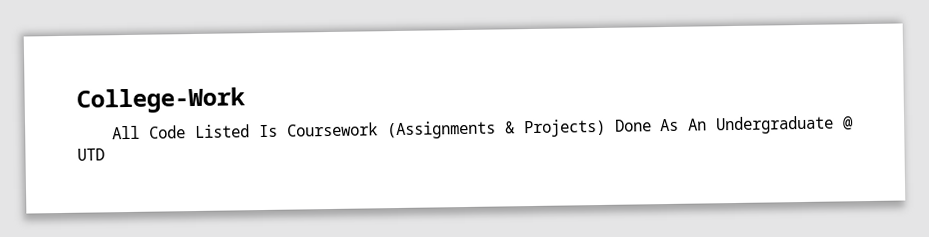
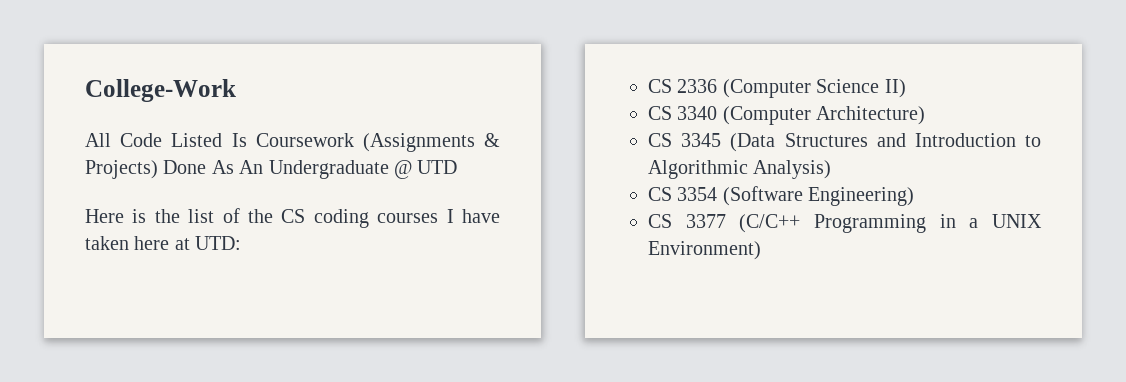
+ Here is the list of the CS coding courses I have taken here at UTD:
+ CS 2336 (Computer Science II)
+ CS 3340 (Computer Architecture)
+ CS 3345 (Data Structures and Introduction to Algorithmic Analysis)
+ CS 3354 (Software Engineering)
+ CS 3377 (C/C++ Programming in a UNIX Environment)

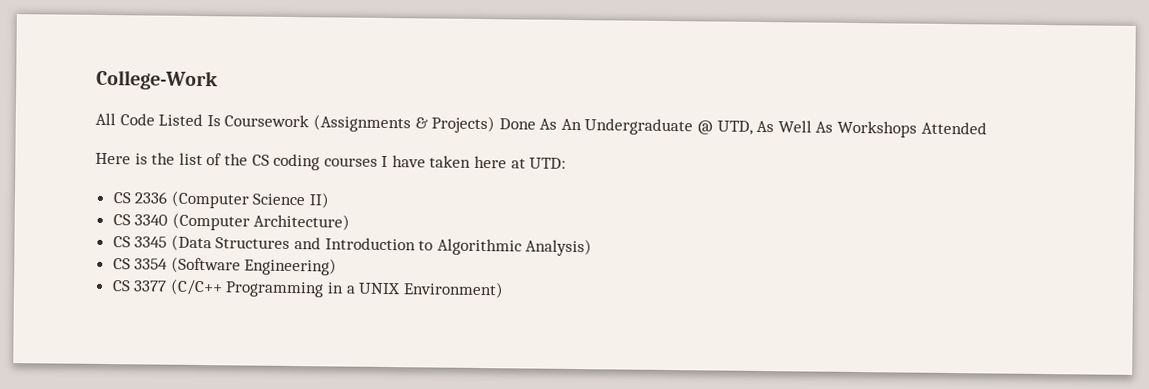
- All Code Listed Is Coursework (Assignments & Projects) Done As An Undergraduate @ UTD
+ All Code Listed Is Coursework (Assignments & Projects) Done As An Undergraduate @ UTD, As Well As Workshops Attended

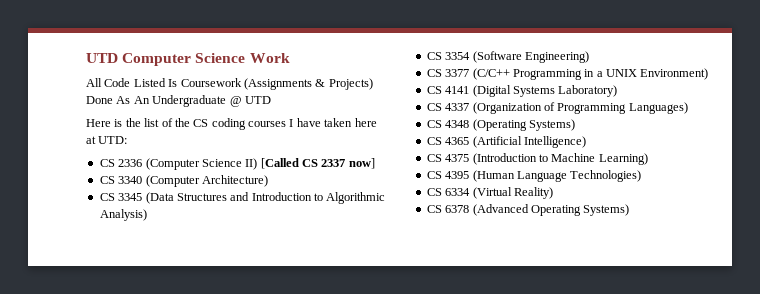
- College-Work
+ UTD Computer Science Work
- All Code Listed Is Coursework (Assignments & Projects) Done As An Undergraduate @ UTD, As Well As Workshops Attended
+ All Code Listed Is Coursework (Assignments & Projects) Done As An Undergraduate @ UTD
- CS 2336 (Computer Science II)
+ CS 2336 (Computer Science II) [Called CS 2337 now]
+ CS 4141 (Digital Systems Laboratory)
+ CS 4337 (Organization of Programming Languages)
+ CS 4348 (Operating Systems)
+ CS 4365 (Artificial Intelligence)
+ CS 4375 (Introduction to Machine Learning)
+ CS 4395 (Human Language Technologies)
+ CS 6334 (Virtual Reality)
+ CS 6378 (Advanced Operating Systems)

